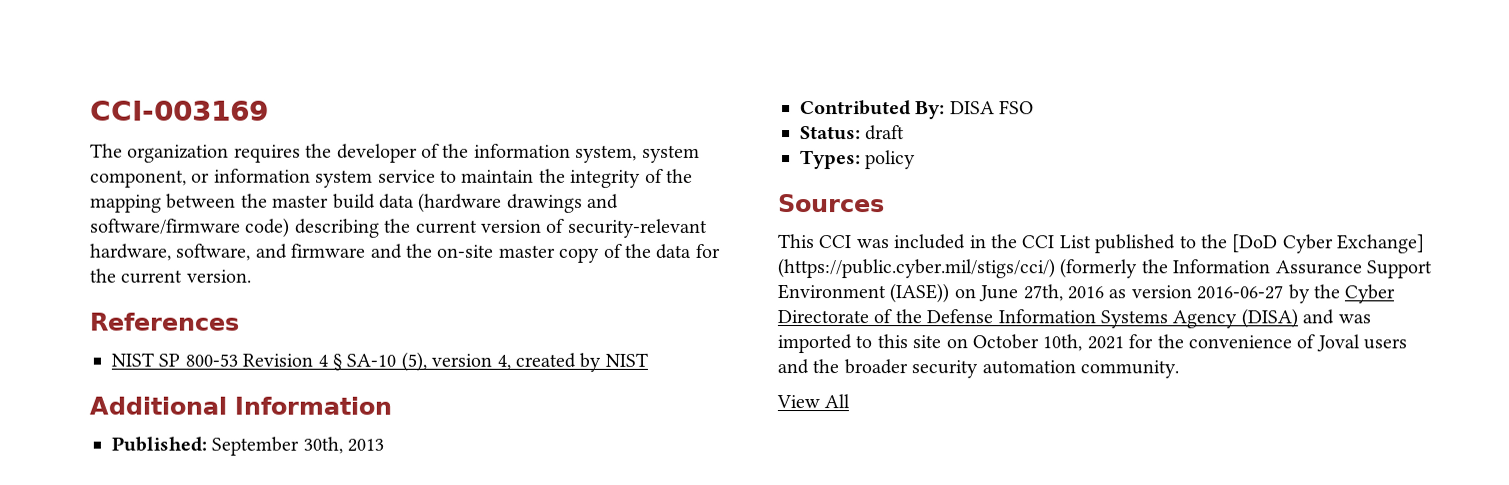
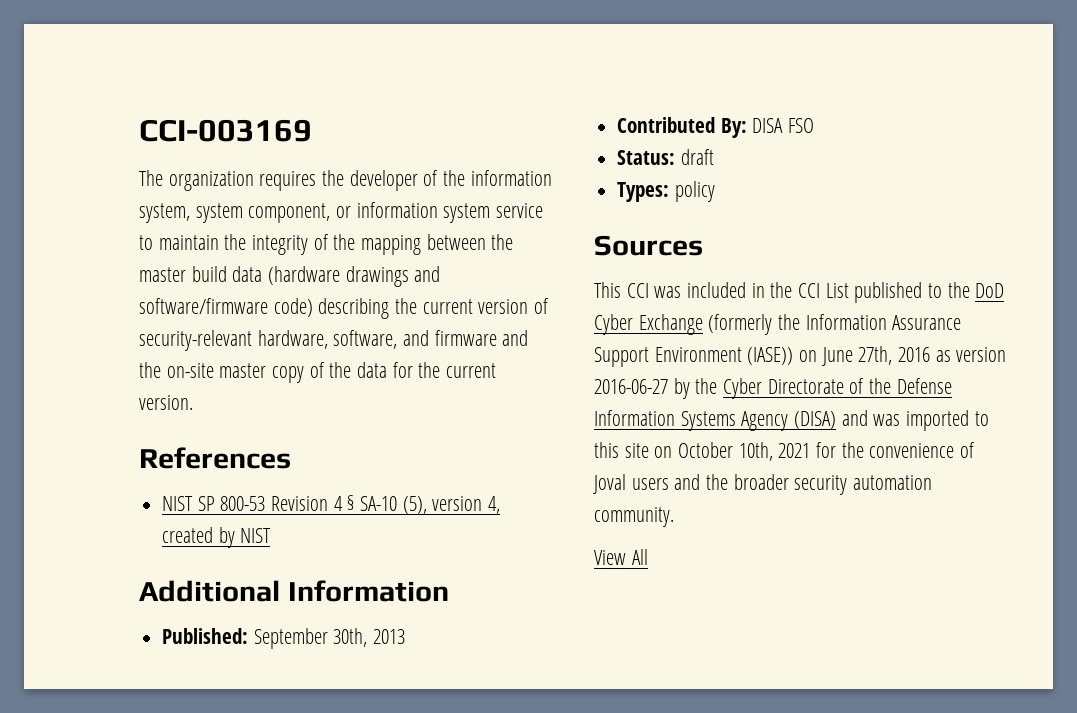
- This CCI was included in the CCI List published to the [DoD Cyber Exchange] (https://public.cyber.mil/stigs/cci/) (formerly the Information Assurance Support Environment (IASE)) on June 27th, 2016 as version 2016-06-27 by the Cyber Directorate of the Defense Information Systems Agency (DISA) and was imported to this site on October 10th, 2021 for the convenience of Joval users and the broader security automation community.
+ This CCI was included in the CCI List published to the DoD Cyber Exchange (formerly the Information Assurance Support Environment (IASE)) on June 27th, 2016 as version 2016-06-27 by the Cyber Directorate of the Defense Information Systems Agency (DISA) and was imported to this site on October 10th, 2021 for the convenience of Joval users and the broader security automation community.

